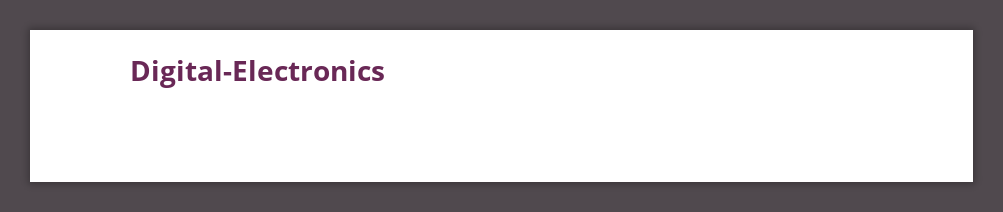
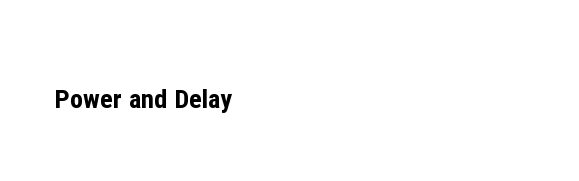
- Digital-Electronics
+ Power and Delay

